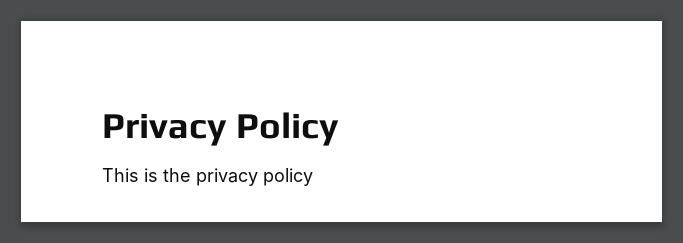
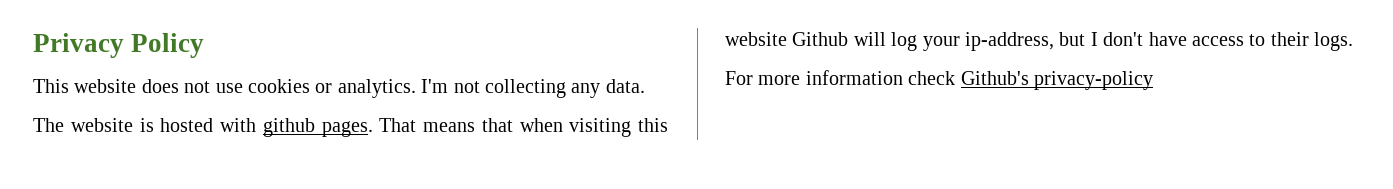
- This is the privacy policy
+ This website does not use cookies or analytics. I'm not collecting any data.
+ The website is hosted with github pages. That means that when visiting this website Github will log your ip-address, but I don't have access to their logs.
+ For more information check Github's privacy-policy

